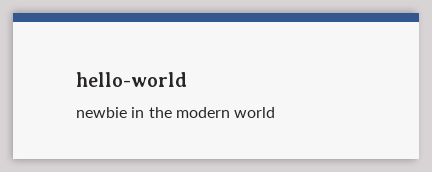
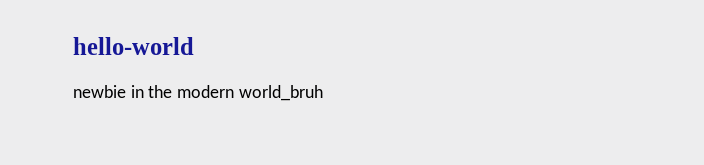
- newbie in the modern world
+ newbie in the modern world_bruh

